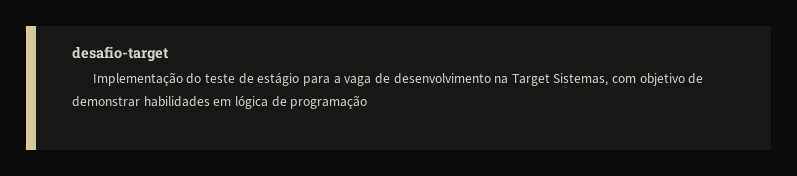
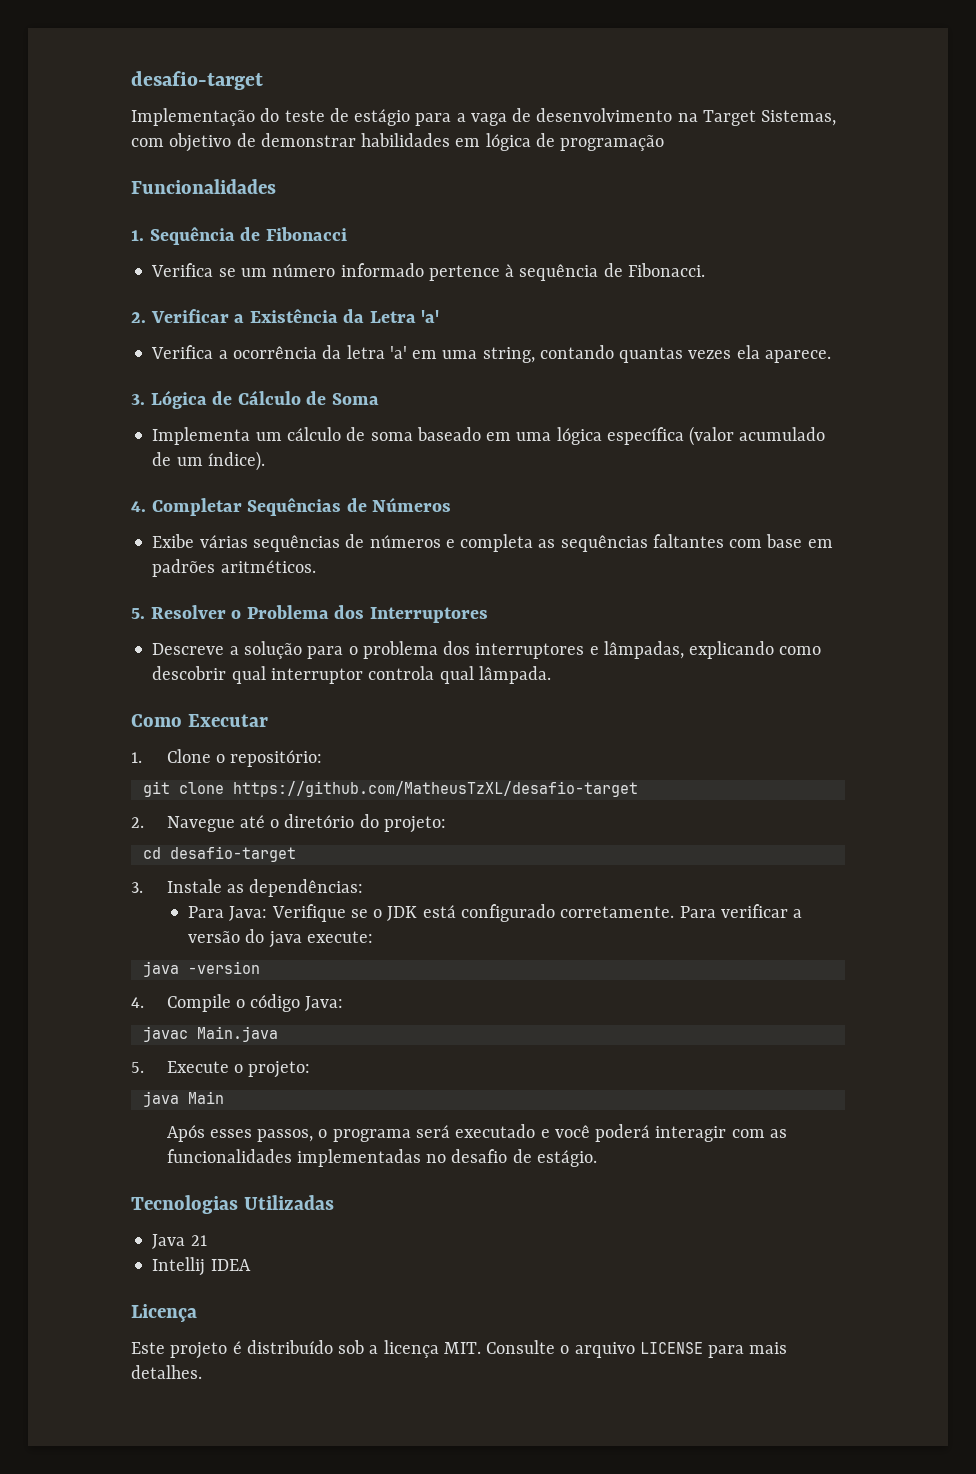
+ Funcionalidades
+ 1. Sequência de Fibonacci
+ Verifica se um número informado pertence à sequência de Fibonacci.
+ 2. Verificar a Existência da Letra 'a'
+ Verifica a ocorrência da letra 'a' em uma string, contando quantas vezes ela aparece.
+ 3. Lógica de Cálculo de Soma
+ Implementa um cálculo de soma baseado em uma lógica específica (valor acumulado de um índice).
+ 4. Completar Sequências de Números
+ Exibe várias sequências de números e completa as sequências faltantes com base em padrões aritméticos.
+ 5. Resolver o Problema dos Interruptores
+ Descreve a solução para o problema dos interruptores e lâmpadas, explicando como descobrir qual interruptor controla qual lâmpada.
+ Como Executar
+ 1. Clone o repositório:
+ git clone https://github.com/MatheusTzXL/desafio-target
+ 2. Navegue até o diretório do projeto:
+ cd desafio-target
+ 3. Instale as dependências:
+ Para Java: Verifique se o JDK está configurado corretamente. Para verificar a versão do java execute:
+ java -version
+ 4. Compile o código Java:
+ javac Main.java
+ 5. Execute o projeto:
+ java Main
+ Após esses passos, o programa será executado e você poderá interagir com as funcionalidades implementadas no desafio de estágio.
+ Tecnologias Utilizadas
+ Java 21
+ Intellij IDEA
+ Licença
+ Este projeto é distribuído sob a licença MIT. Consulte o arquivo LICENSE para mais detalhes.

